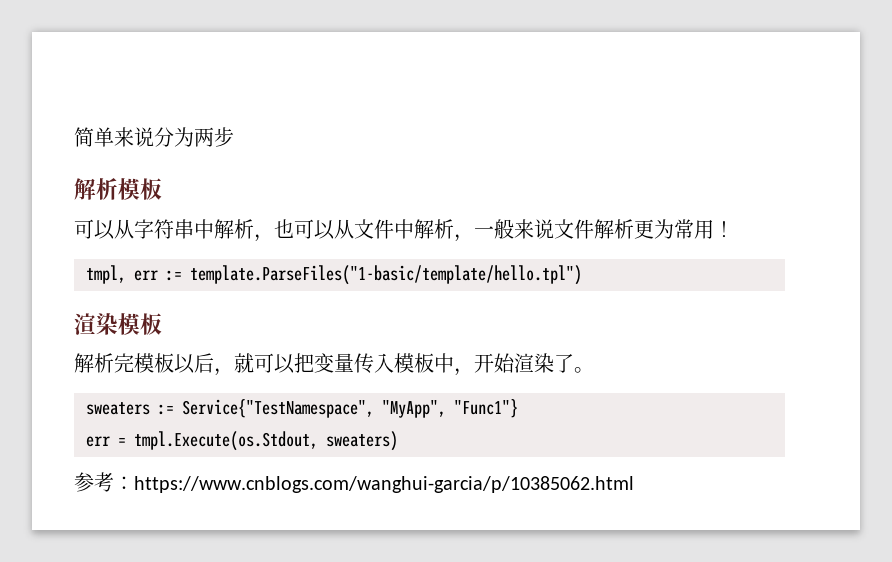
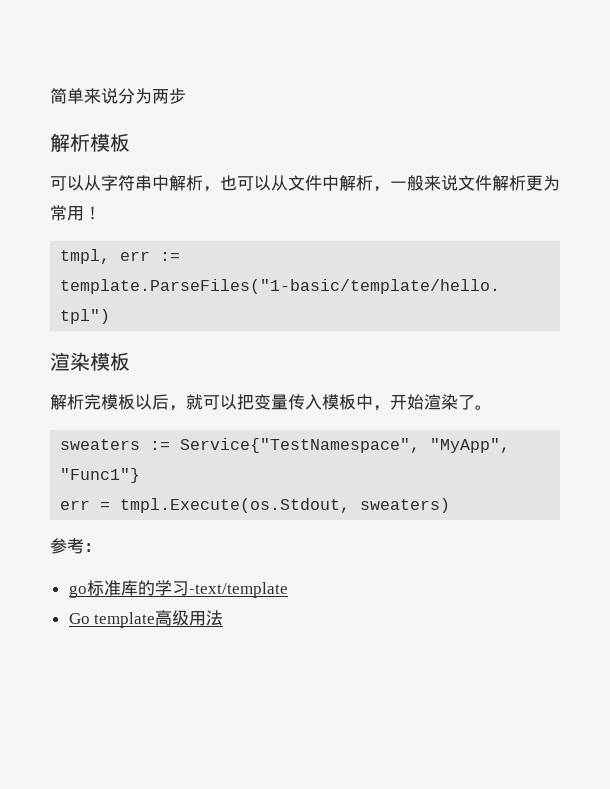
- 参考：https://www.cnblogs.com/wanghui-garcia/p/10385062.html
+ 参考：
+ go标准库的学习-text/template
+ Go template高级用法

